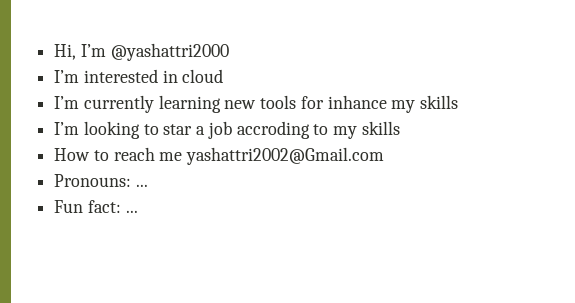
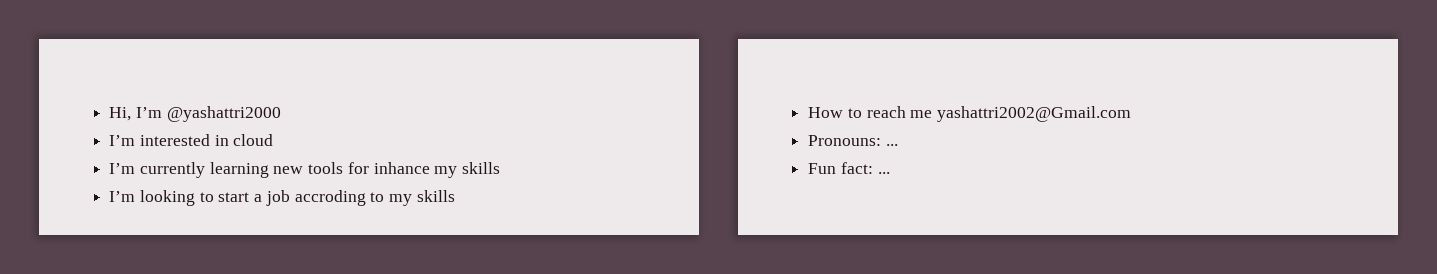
- I’m looking to star a job accroding to my skills
+ I’m looking to start a job accroding to my skills

